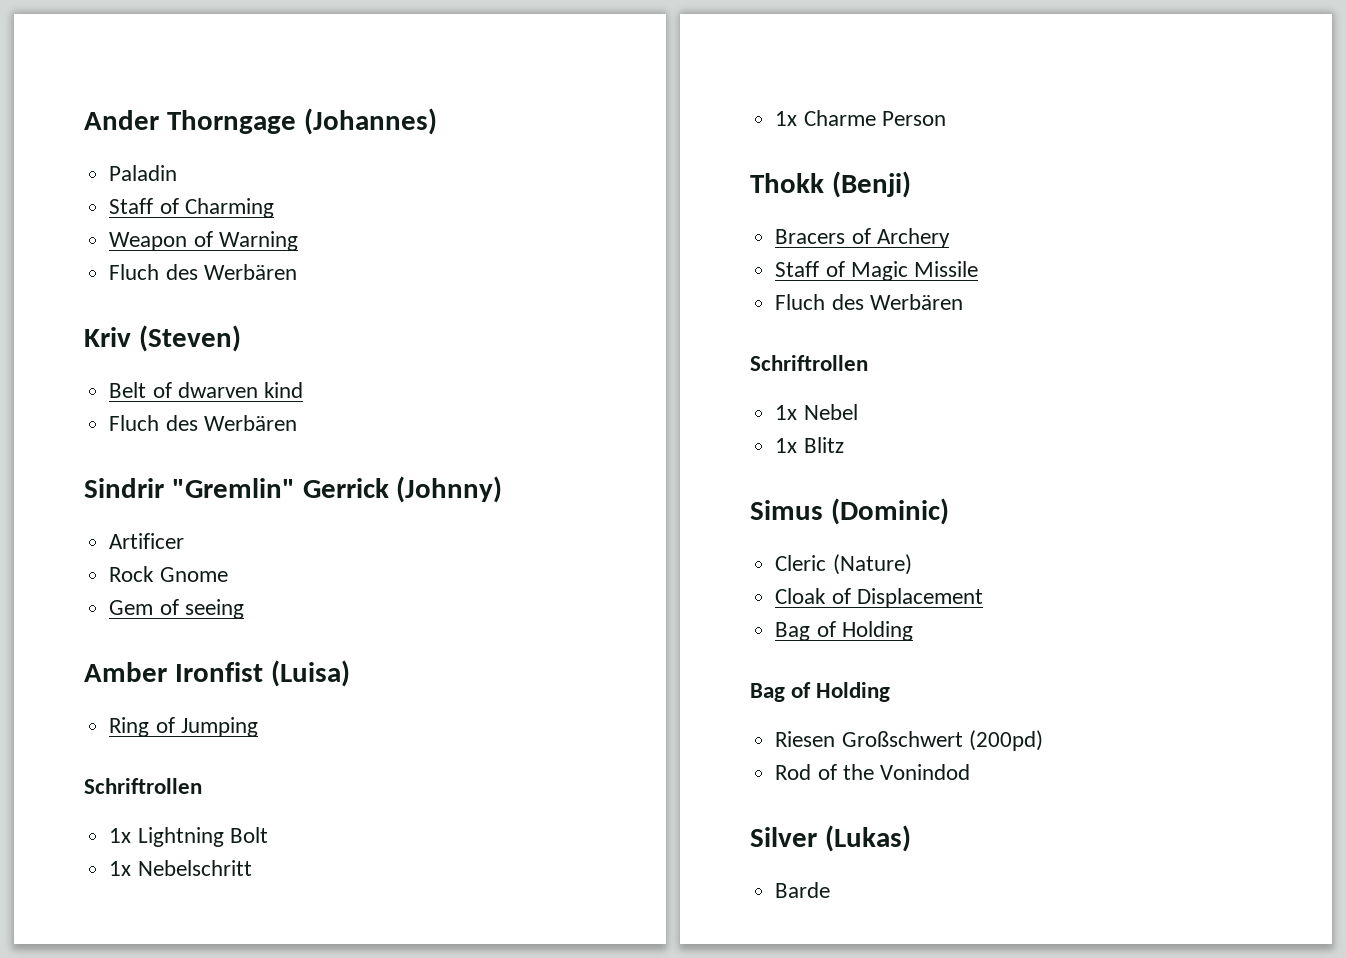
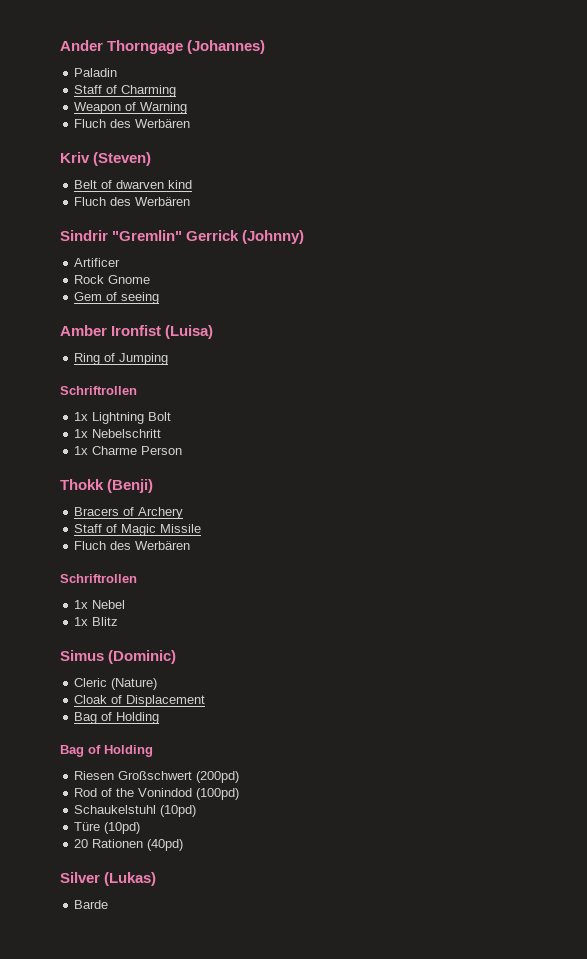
- Rod of the Vonindod
+ Rod of the Vonindod (100pd)
+ Schaukelstuhl (10pd)
+ Türe (10pd)
+ 20 Rationen (40pd)

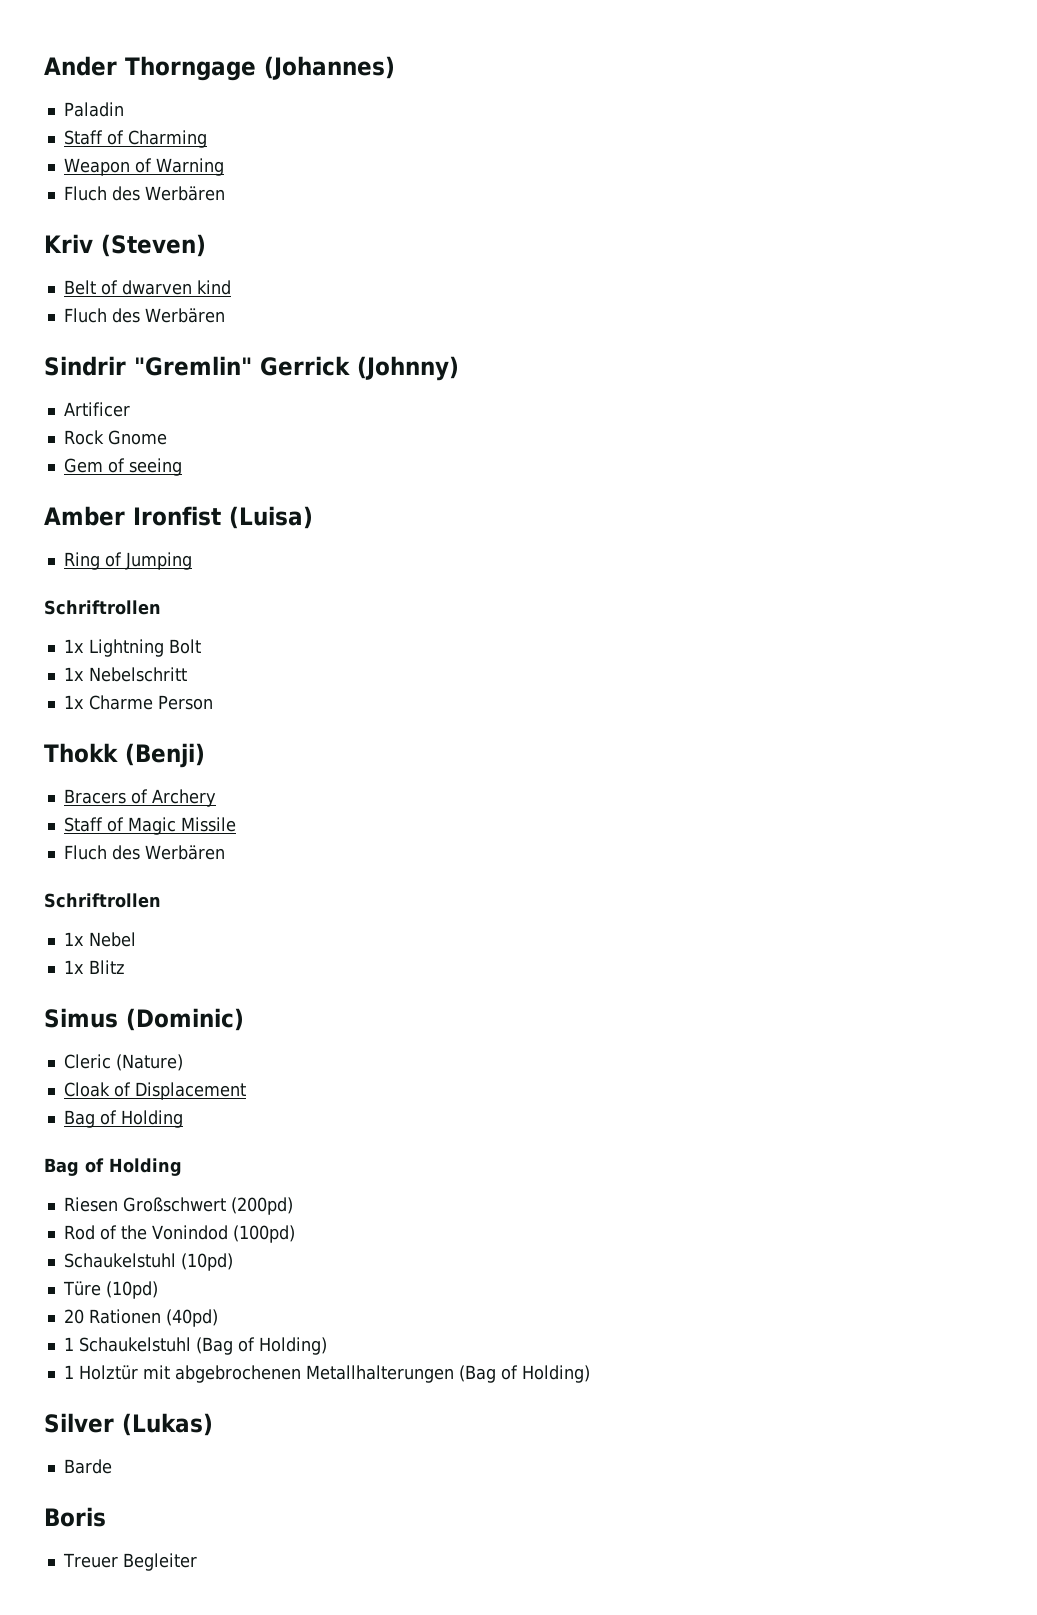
+ 1 Schaukelstuhl (Bag of Holding)
+ 1 Holztür mit abgebrochenen Metallhalterungen (Bag of Holding)
+ Boris
+ Treuer Begleiter

